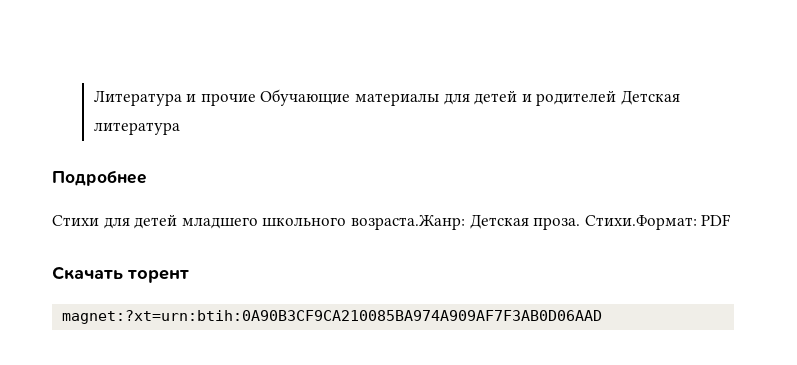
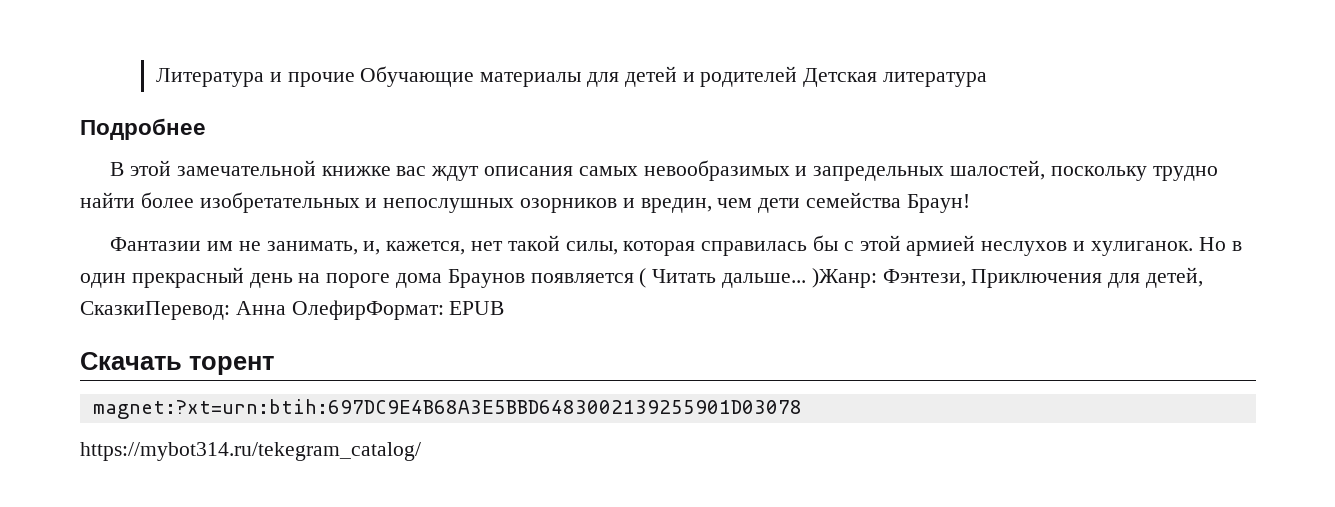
- Стихи для детей младшего школьного возраста.Жанр: Детская проза. Стихи.Формат: PDF
+ В этой замечательной книжке вас ждут описания самых невообразимых и запредельных шалостей, поскольку трудно найти более изобретательных и непослушных озорников и вредин, чем дети семейства Браун!
+ Фантазии им не занимать, и, кажется, нет такой силы, которая справилась бы с этой армией неслухов и хулиганок. Но в один прекрасный день на пороге дома Браунов появляется ( Читать дальше... )Жанр: Фэнтези, Приключения для детей, СказкиПеревод: Анна ОлефирФормат: EPUB
- magnet:?xt=urn:btih:0A90B3CF9CA210085BA974A909AF7F3AB0D06AAD
+ magnet:?xt=urn:btih:697DC9E4B68A3E5BBD6483002139255901D03078
+ https://mybot314.ru/tekegram_catalog/

